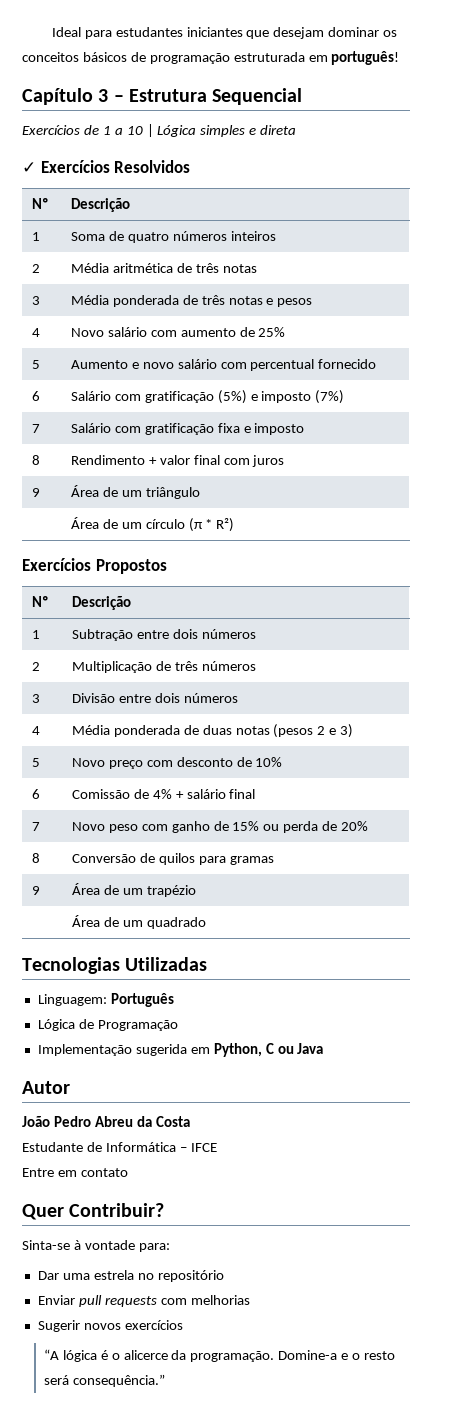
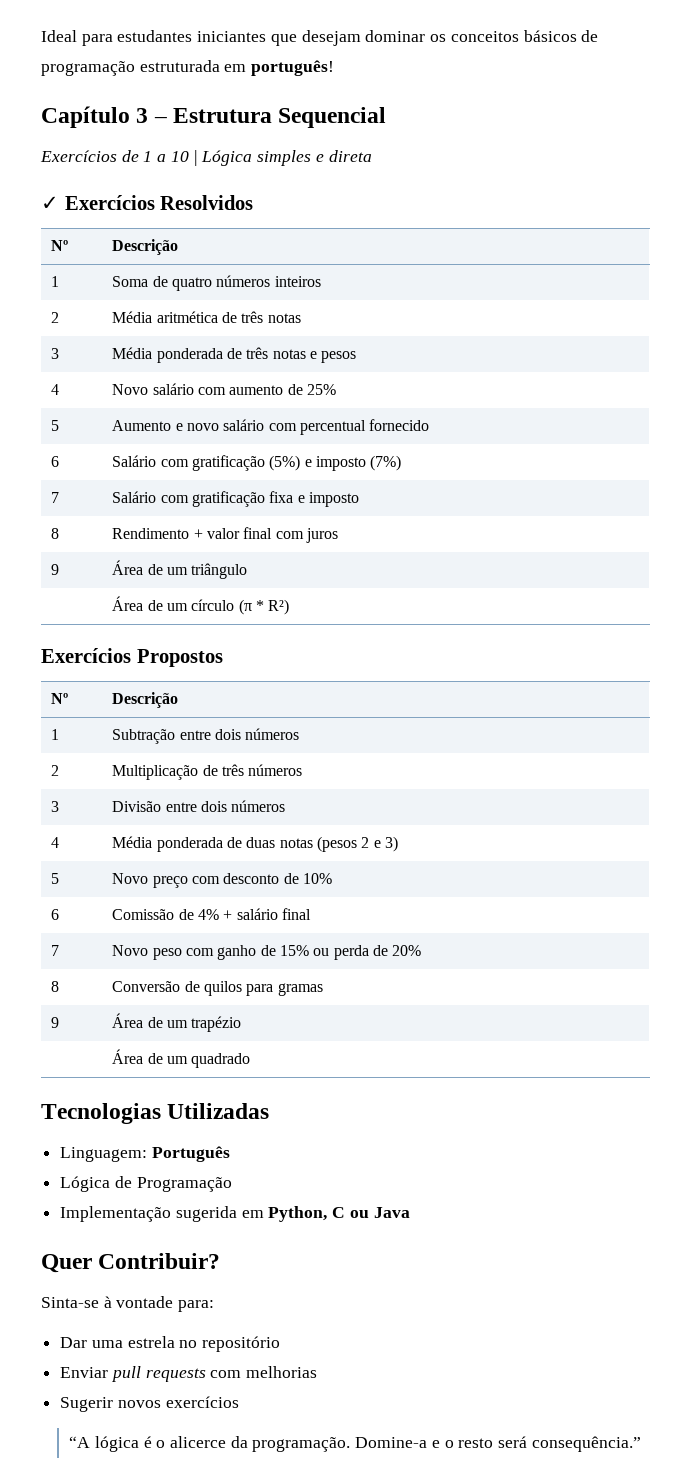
- Autor
- João Pedro Abreu da Costa
- Estudante de Informática – IFCE
- Entre em contato

